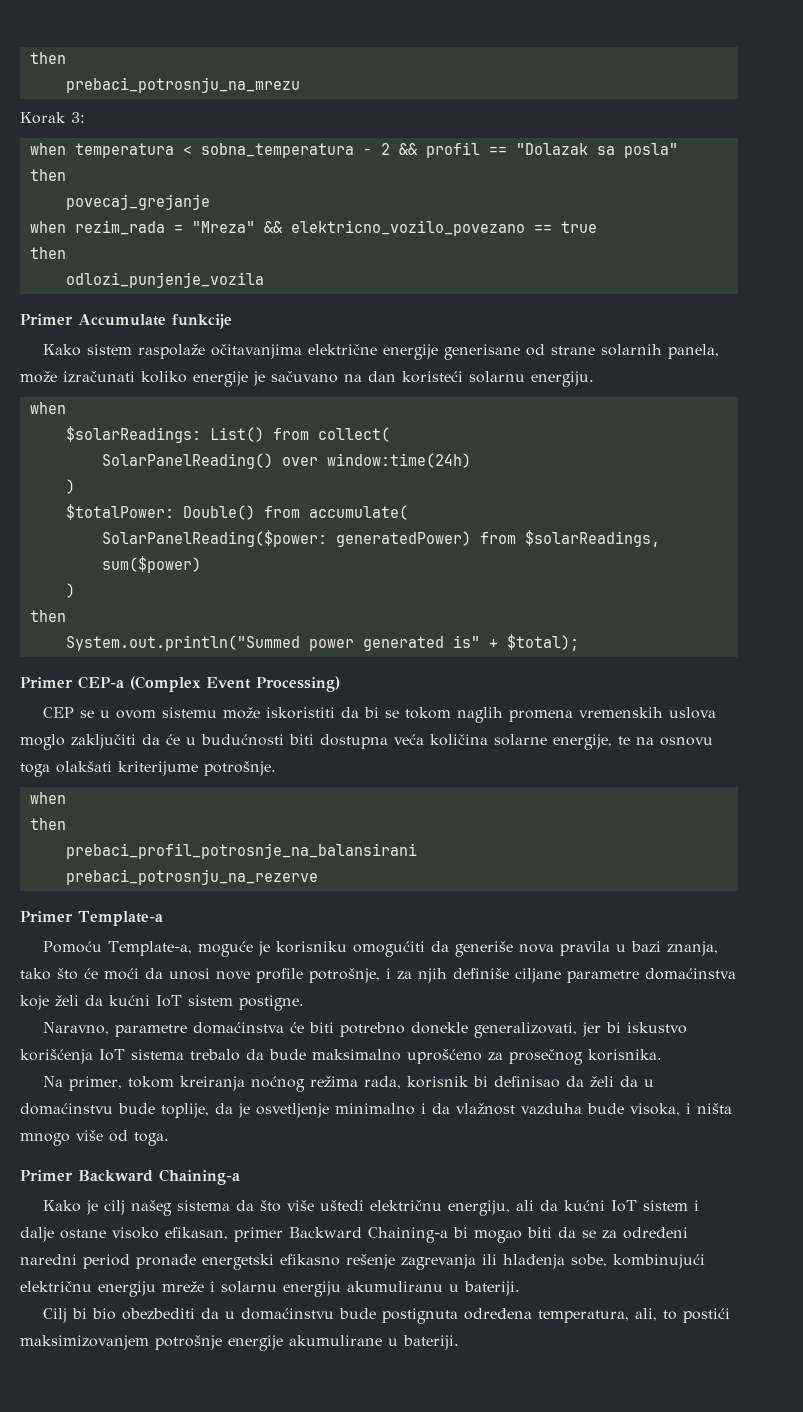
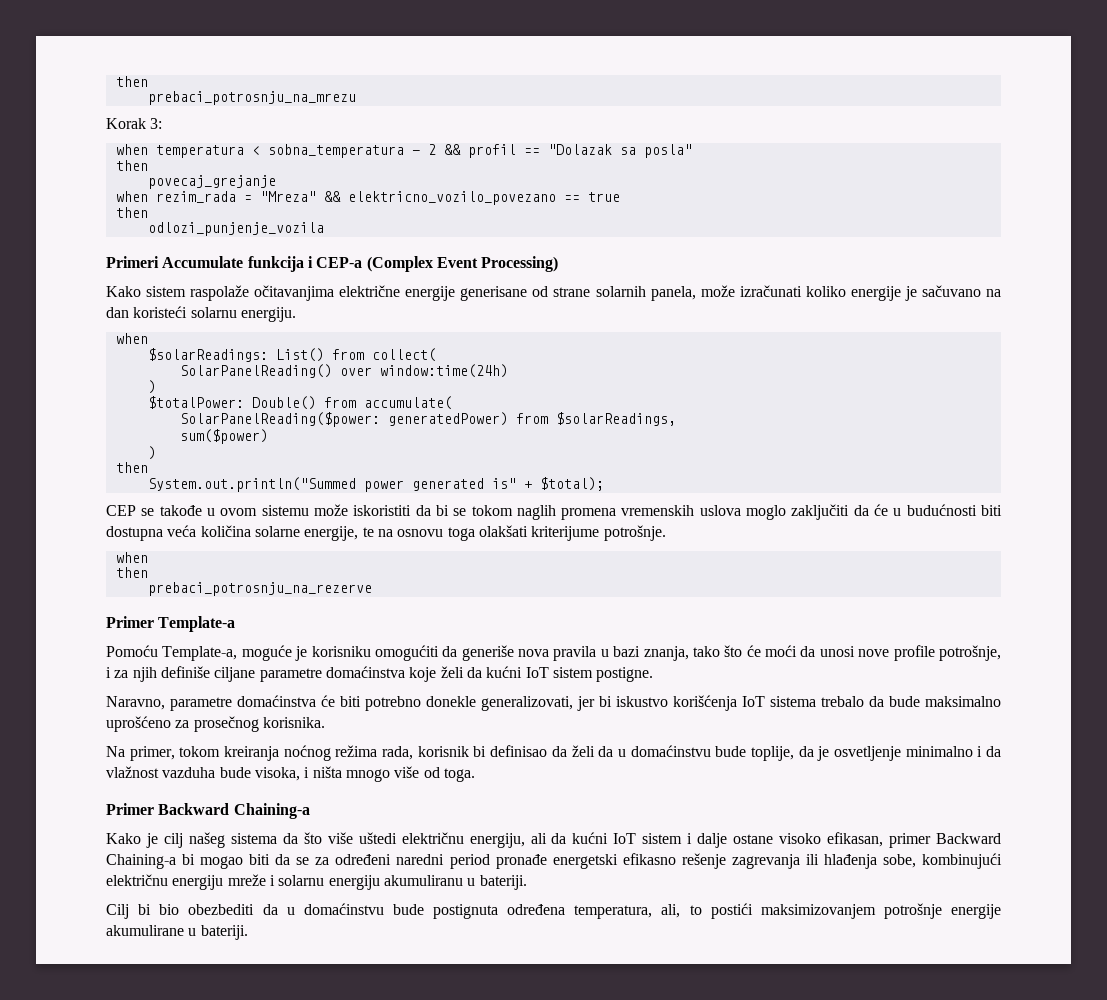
- Primer Accumulate funkcije
+ Primeri Accumulate funkcija i CEP-a (Complex Event Processing)
- Primer CEP-a (Complex Event Processing)
- CEP se u ovom sistemu može iskoristiti da bi se tokom naglih promena vremenskih uslova moglo zaključiti da će u budućnosti biti dostupna veća količina solarne energije, te na osnovu toga olakšati kriterijume potrošnje.
+ CEP se takođe u ovom sistemu može iskoristiti da bi se tokom naglih promena vremenskih uslova moglo zaključiti da će u budućnosti biti dostupna veća količina solarne energije, te na osnovu toga olakšati kriterijume potrošnje.
- prebaci_profil_potrosnje_na_balansirani

